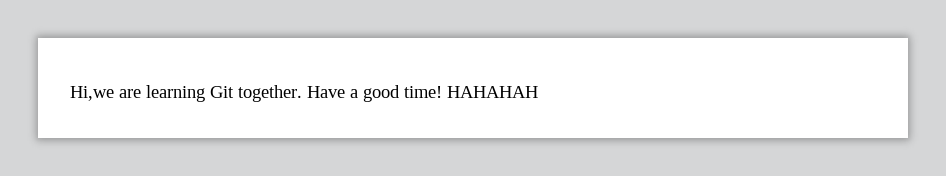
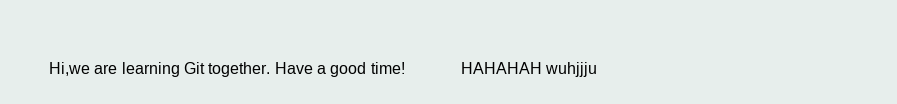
- HAHAHAH
+ HAHAHAH wuhjjju

